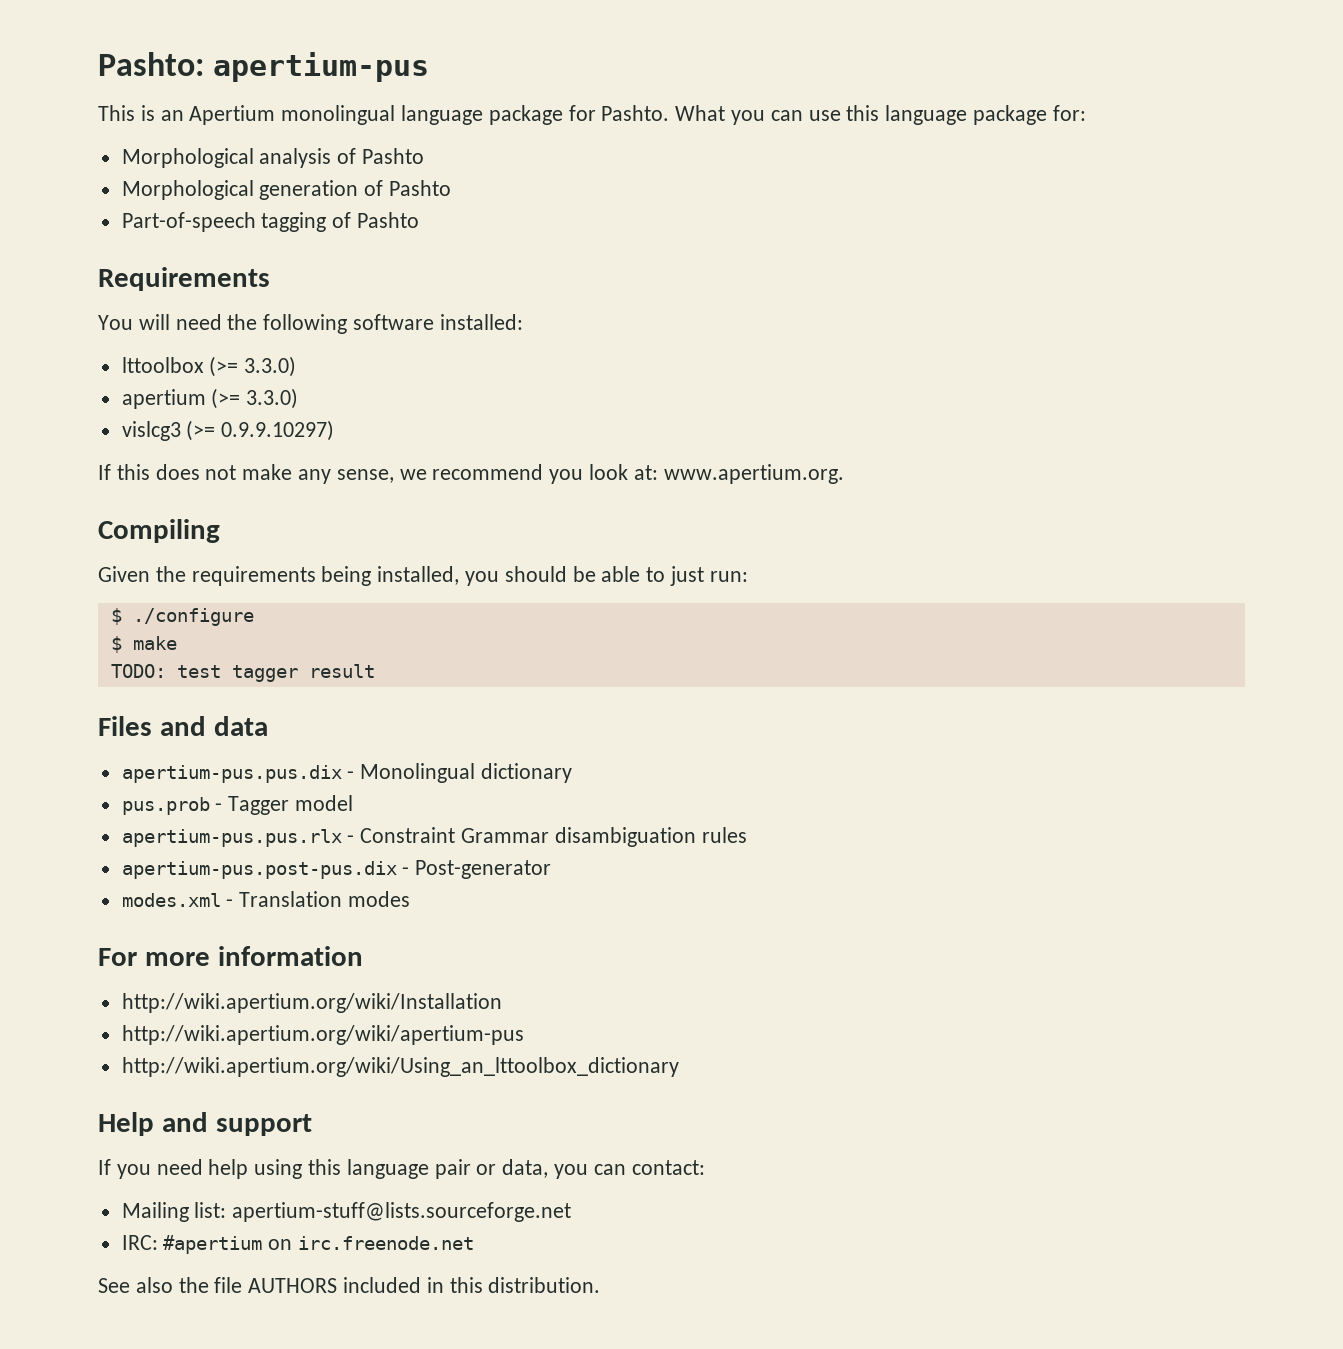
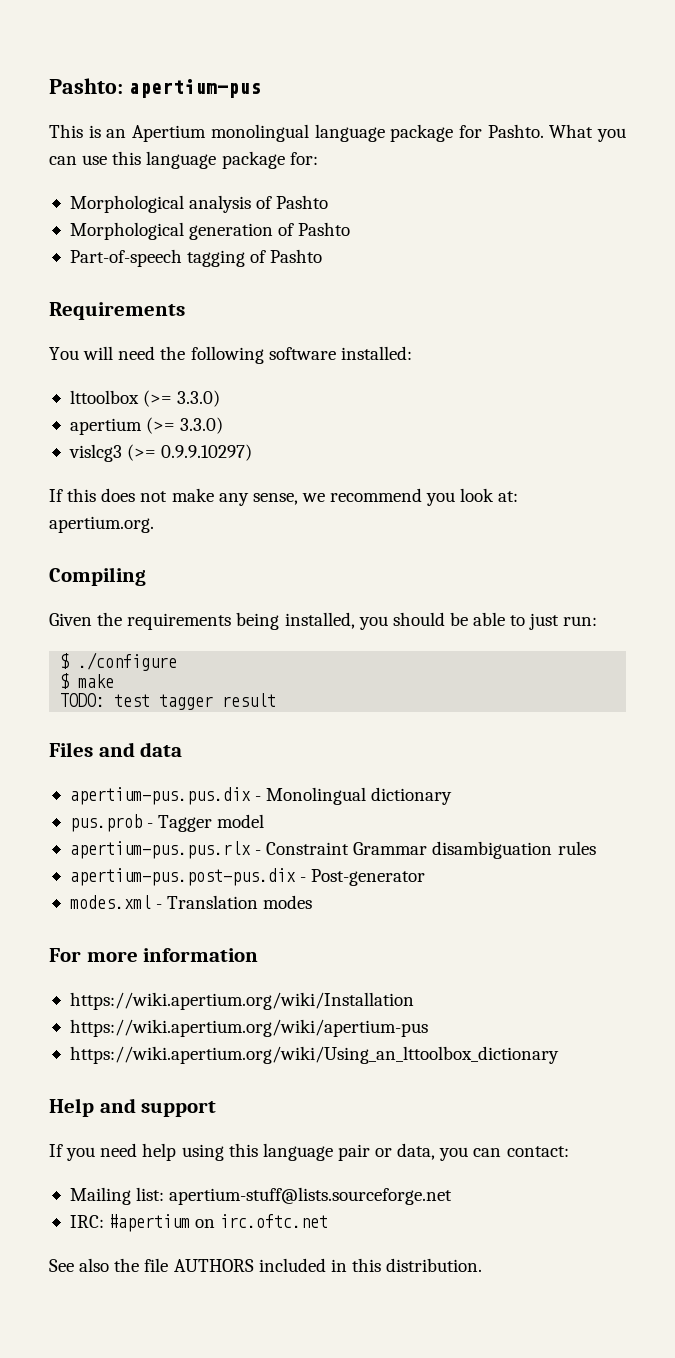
- If this does not make any sense, we recommend you look at: www.apertium.org.
+ If this does not make any sense, we recommend you look at: apertium.org.
- http://wiki.apertium.org/wiki/Installation
- http://wiki.apertium.org/wiki/apertium-pus
- http://wiki.apertium.org/wiki/Using_an_lttoolbox_dictionary
+ https://wiki.apertium.org/wiki/Installation
+ https://wiki.apertium.org/wiki/apertium-pus
+ https://wiki.apertium.org/wiki/Using_an_lttoolbox_dictionary
- IRC: #apertium on irc.freenode.net
+ IRC: #apertium on irc.oftc.net

